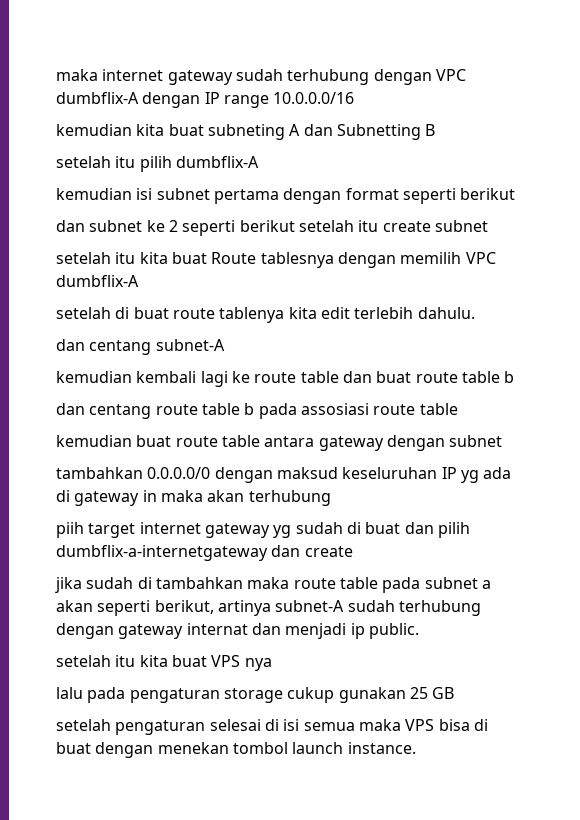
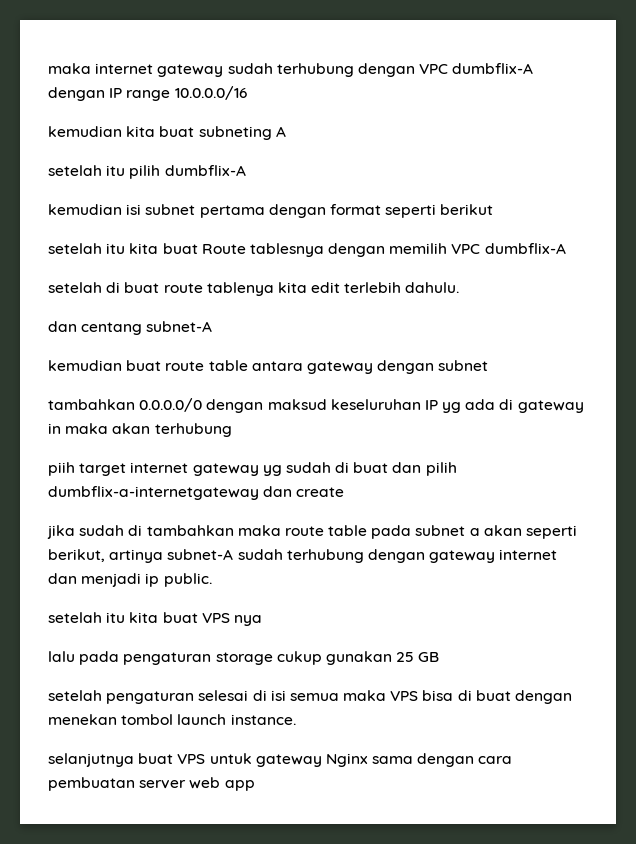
- kemudian kita buat subneting A dan Subnetting B
+ kemudian kita buat subneting A
- dan subnet ke 2 seperti berikut setelah itu create subnet
- kemudian kembali lagi ke route table dan buat route table b
- dan centang route table b pada assosiasi route table
- jika sudah di tambahkan maka route table pada subnet a akan seperti berikut, artinya subnet-A sudah terhubung dengan gateway internat dan menjadi ip public.
+ jika sudah di tambahkan maka route table pada subnet a akan seperti berikut, artinya subnet-A sudah terhubung dengan gateway internet dan menjadi ip public.
+ selanjutnya buat VPS untuk gateway Nginx sama dengan cara pembuatan server web app

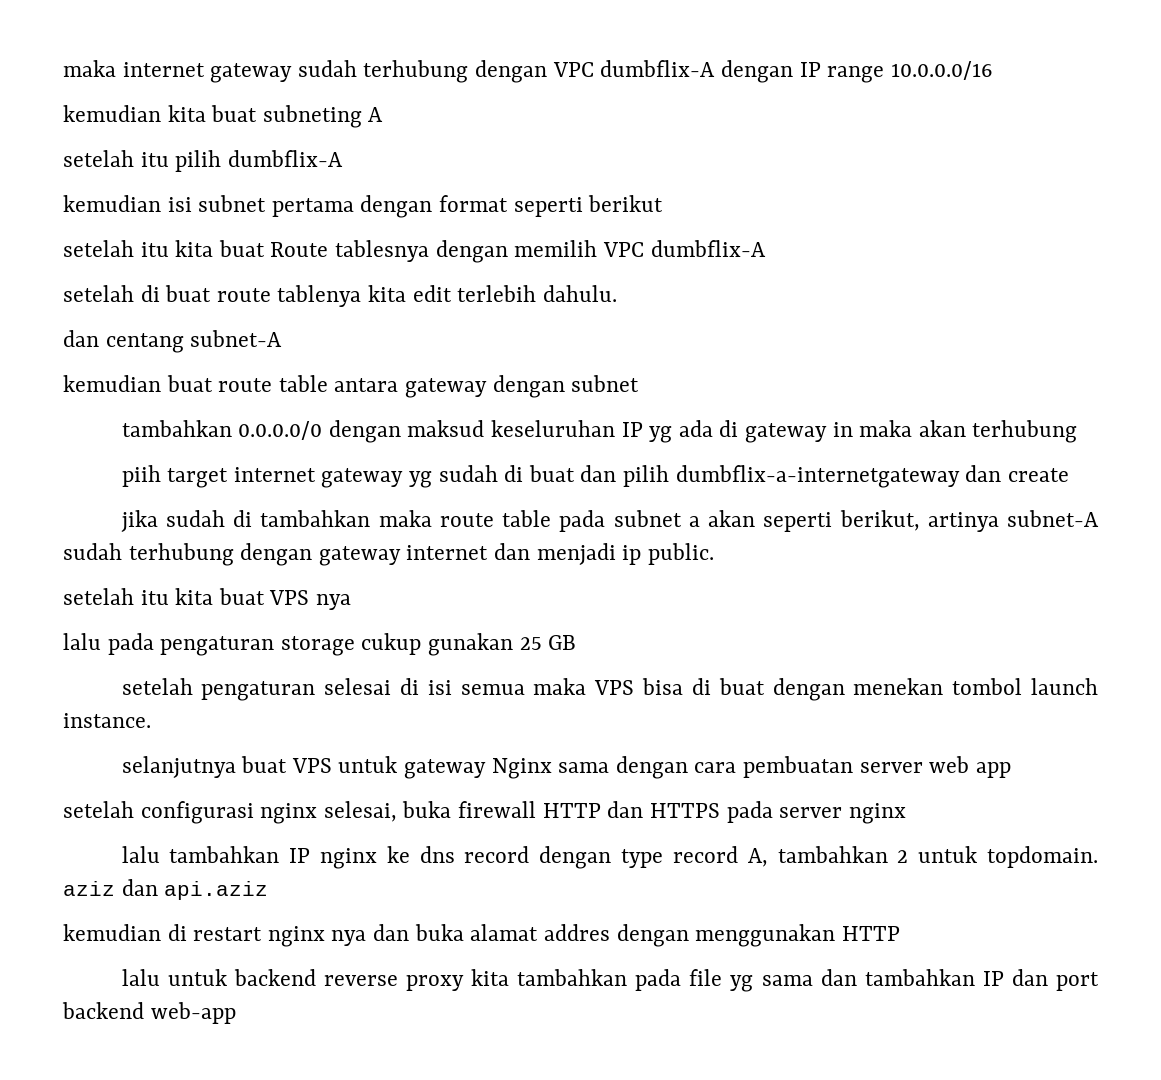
+ setelah configurasi nginx selesai, buka firewall HTTP dan HTTPS pada server nginx
+ lalu tambahkan IP nginx ke dns record dengan type record A, tambahkan 2 untuk topdomain. aziz dan api.aziz
+ kemudian di restart nginx nya dan buka alamat addres dengan menggunakan HTTP
+ lalu untuk backend reverse proxy kita tambahkan pada file yg sama dan tambahkan IP dan port backend web-app

